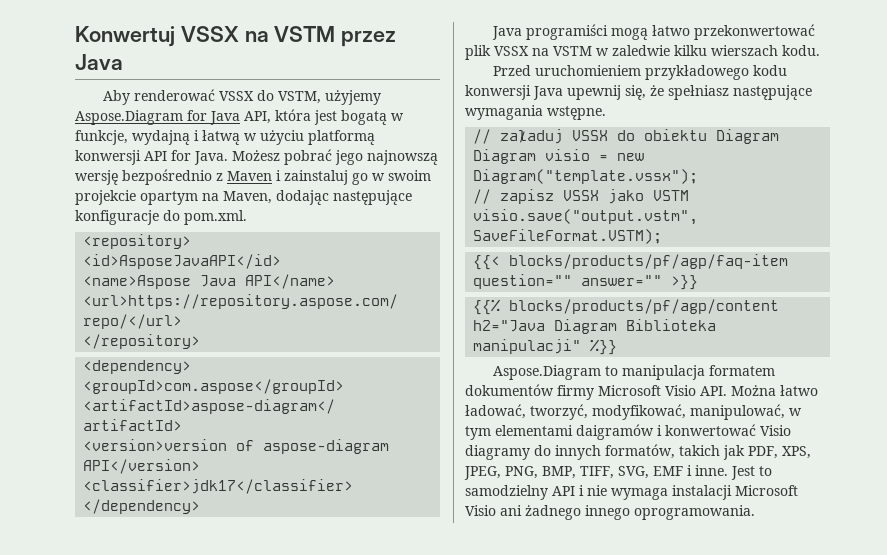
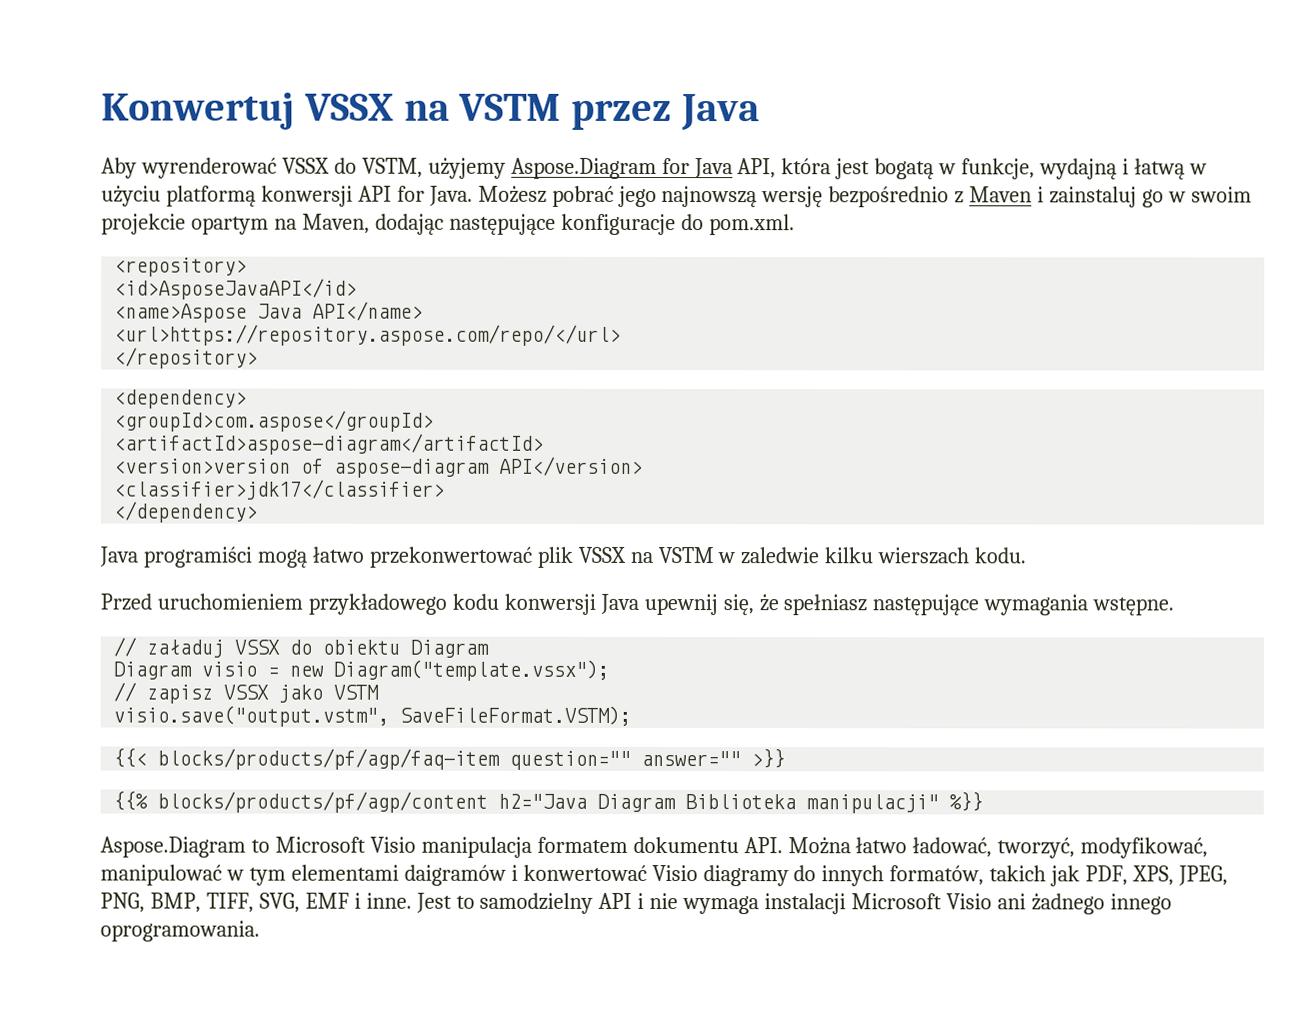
- Aby renderować VSSX do VSTM, użyjemy Aspose.Diagram for Java API, która jest bogatą w funkcje, wydajną i łatwą w użyciu platformą konwersji API for Java.
+ Aby wyrenderować VSSX do VSTM, użyjemy Aspose.Diagram for Java API, która jest bogatą w funkcje, wydajną i łatwą w użyciu platformą konwersji API for Java.
- Aspose.Diagram to manipulacja formatem dokumentów firmy Microsoft Visio API. Można łatwo ładować, tworzyć, modyfikować, manipulować, w tym elementami daigramów i konwertować Visio diagramy do innych formatów, takich jak PDF, XPS, JPEG, PNG, BMP, TIFF, SVG, EMF i inne.
+ Aspose.Diagram to Microsoft Visio manipulacja formatem dokumentu API. Można łatwo ładować, tworzyć, modyfikować, manipulować w tym elementami daigramów i konwertować Visio diagramy do innych formatów, takich jak PDF, XPS, JPEG, PNG, BMP, TIFF, SVG, EMF i inne.

